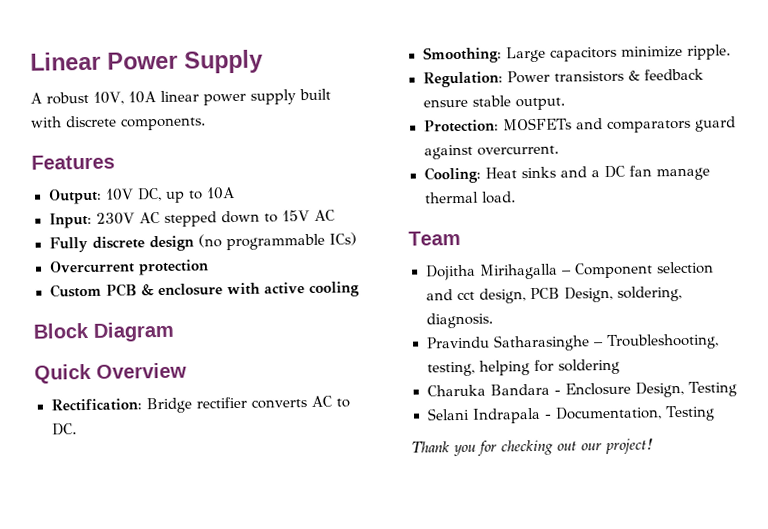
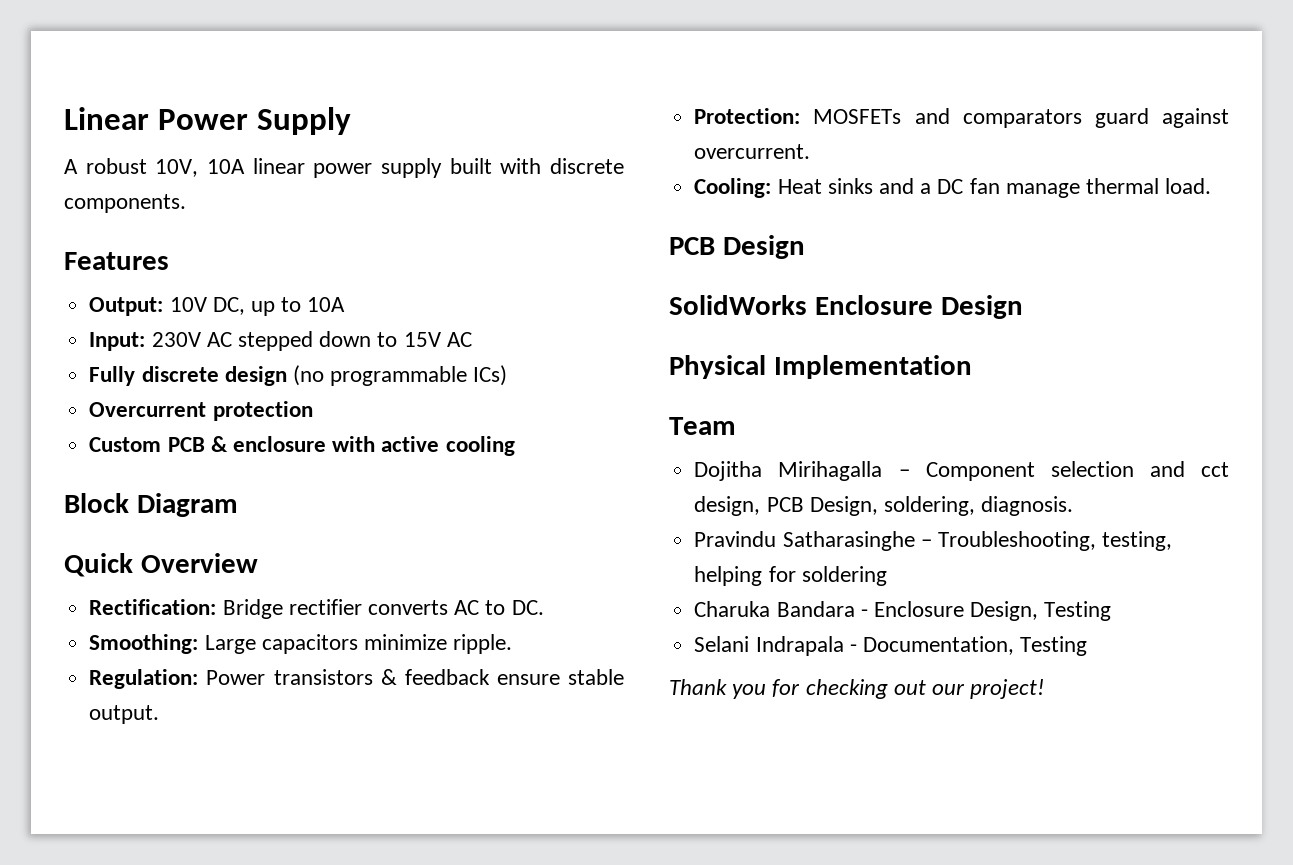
+ PCB Design
+ SolidWorks Enclosure Design
+ Physical Implementation

